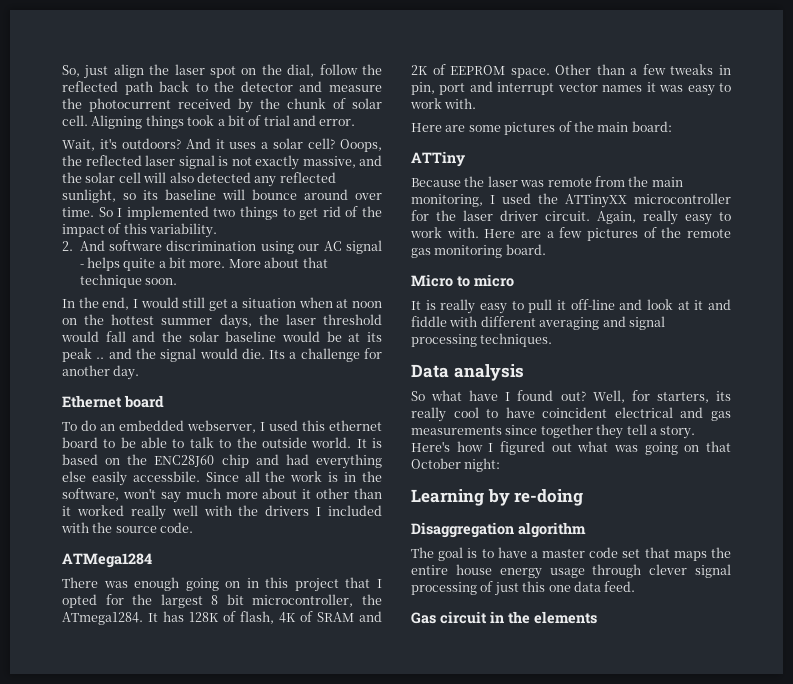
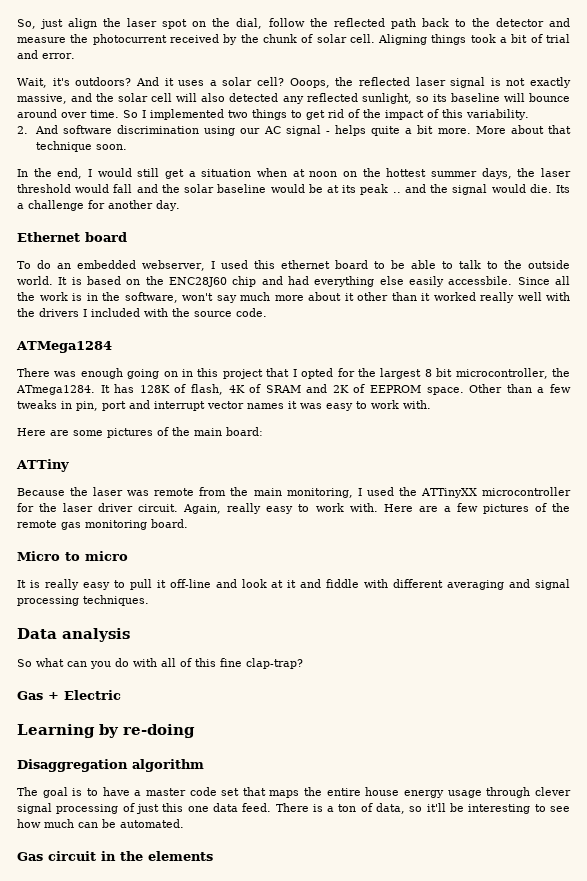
- So what have I found out? Well, for starters, its really cool to have coincident electrical and gas measurements since together they tell a story. Here's how I figured out what was going on that October night:
+ So what can you do with all of this fine clap-trap?
+ Gas + Electric
+ There is a ton of data, so it'll be interesting to see how much can be automated.

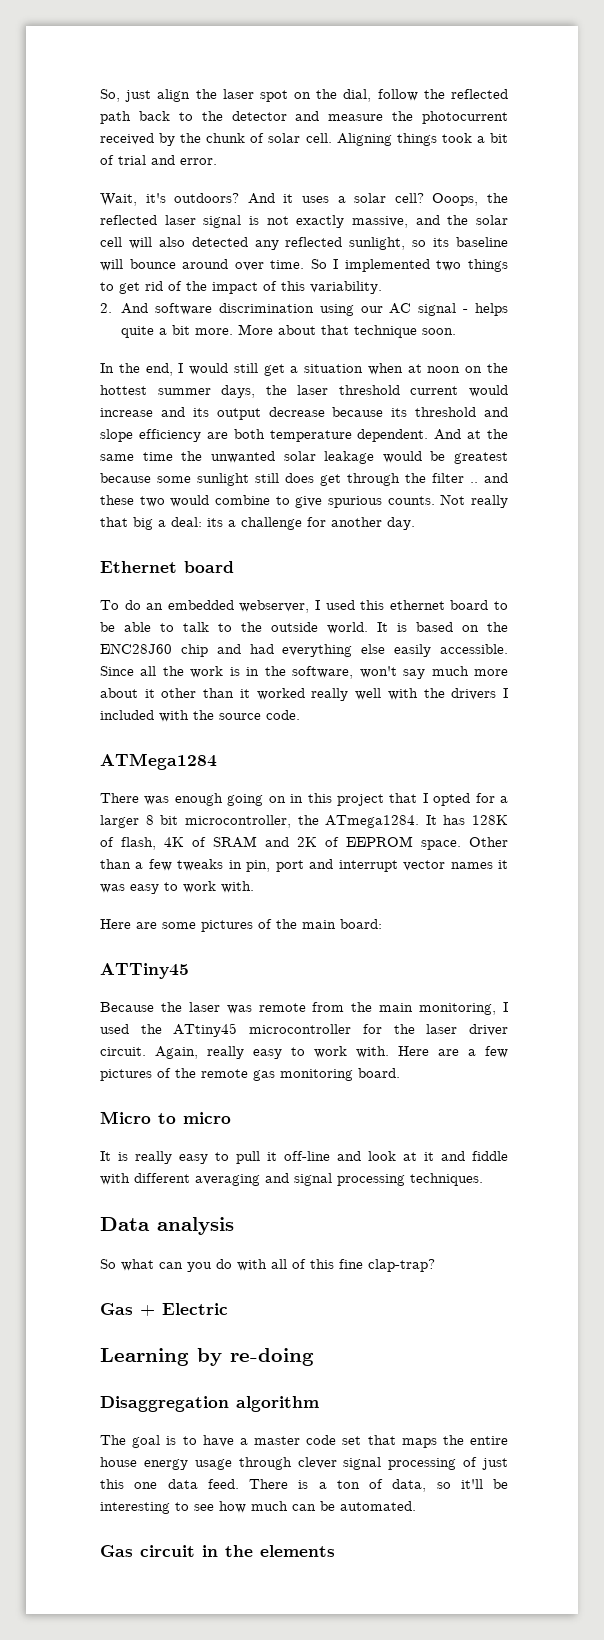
- In the end, I would still get a situation when at noon on the hottest summer days, the laser threshold would fall and the solar baseline would be at its peak .. and the signal would die. Its a challenge for another day.
+ In the end, I would still get a situation when at noon on the hottest summer days, the laser threshold current would increase and its output decrease because its threshold and slope efficiency are both temperature dependent. And at the same time the unwanted solar leakage would be greatest because some sunlight still does get through the filter .. and these two would combine to give spurious counts. Not really that big a deal: its a challenge for another day.
- It is based on the ENC28J60 chip and had everything else easily accessbile.
+ It is based on the ENC28J60 chip and had everything else easily accessible.
- There was enough going on in this project that I opted for the largest 8 bit microcontroller, the ATmega1284.
+ There was enough going on in this project that I opted for a larger 8 bit microcontroller, the ATmega1284.
- ATTiny
+ ATTiny45
- Because the laser was remote from the main monitoring, I used the ATTinyXX microcontroller for the laser driver circuit.
+ Because the laser was remote from the main monitoring, I used the ATtiny45 microcontroller for the laser driver circuit.

